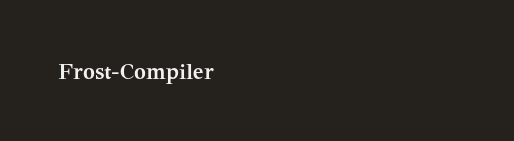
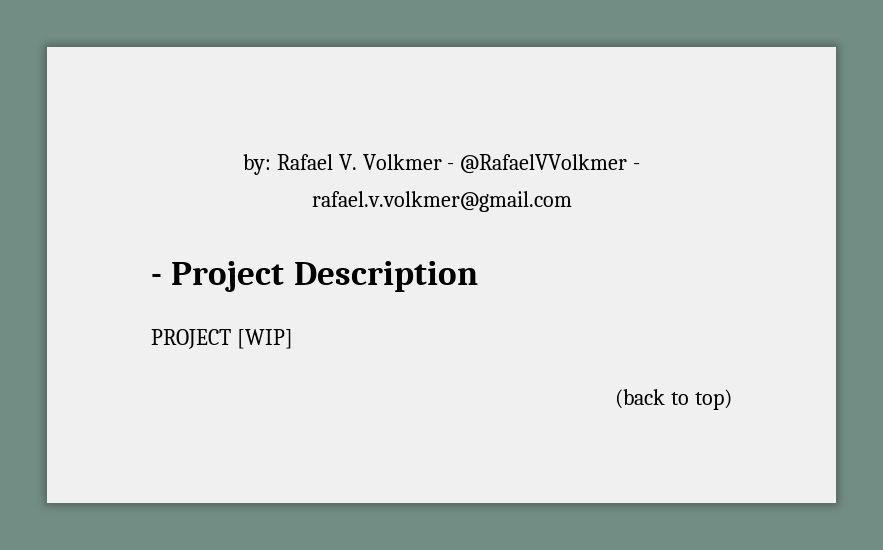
- Frost-Compiler
+ by: Rafael V. Volkmer - @RafaelVVolkmer - rafael.v.volkmer@gmail.com
+ - Project Description
+ PROJECT [WIP]
+ (back to top)

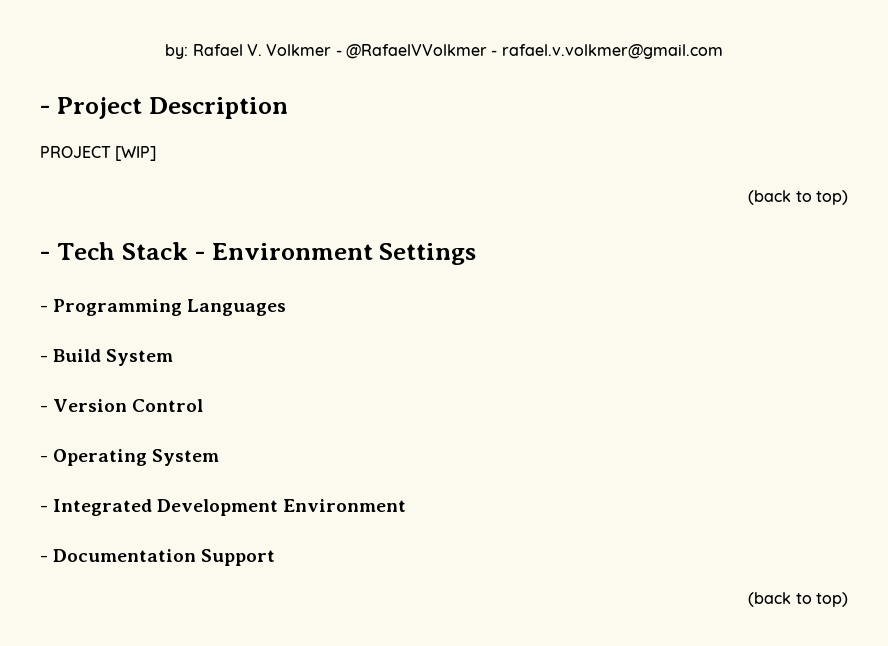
+ - Tech Stack - Environment Settings
+ - Programming Languages
+ - Build System
+ - Version Control
+ - Operating System
+ - Integrated Development Environment
+ - Documentation Support
+ (back to top)

